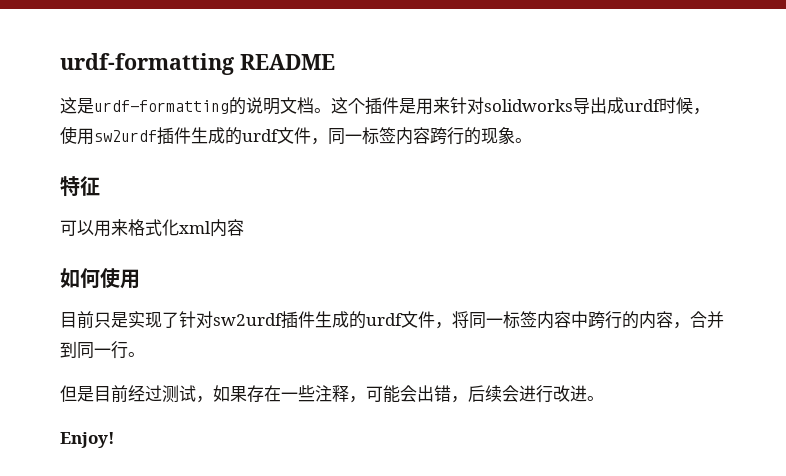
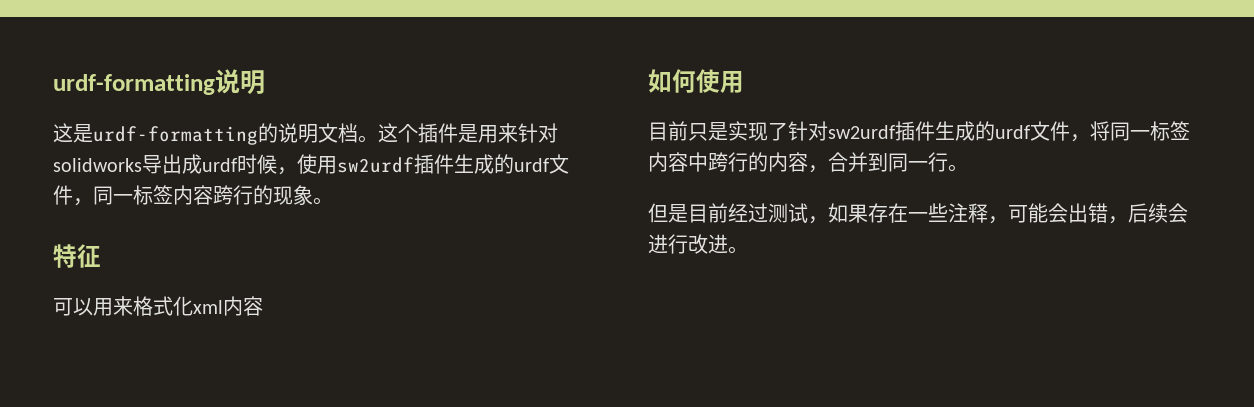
- urdf-formatting README
+ urdf-formatting说明
- Enjoy!

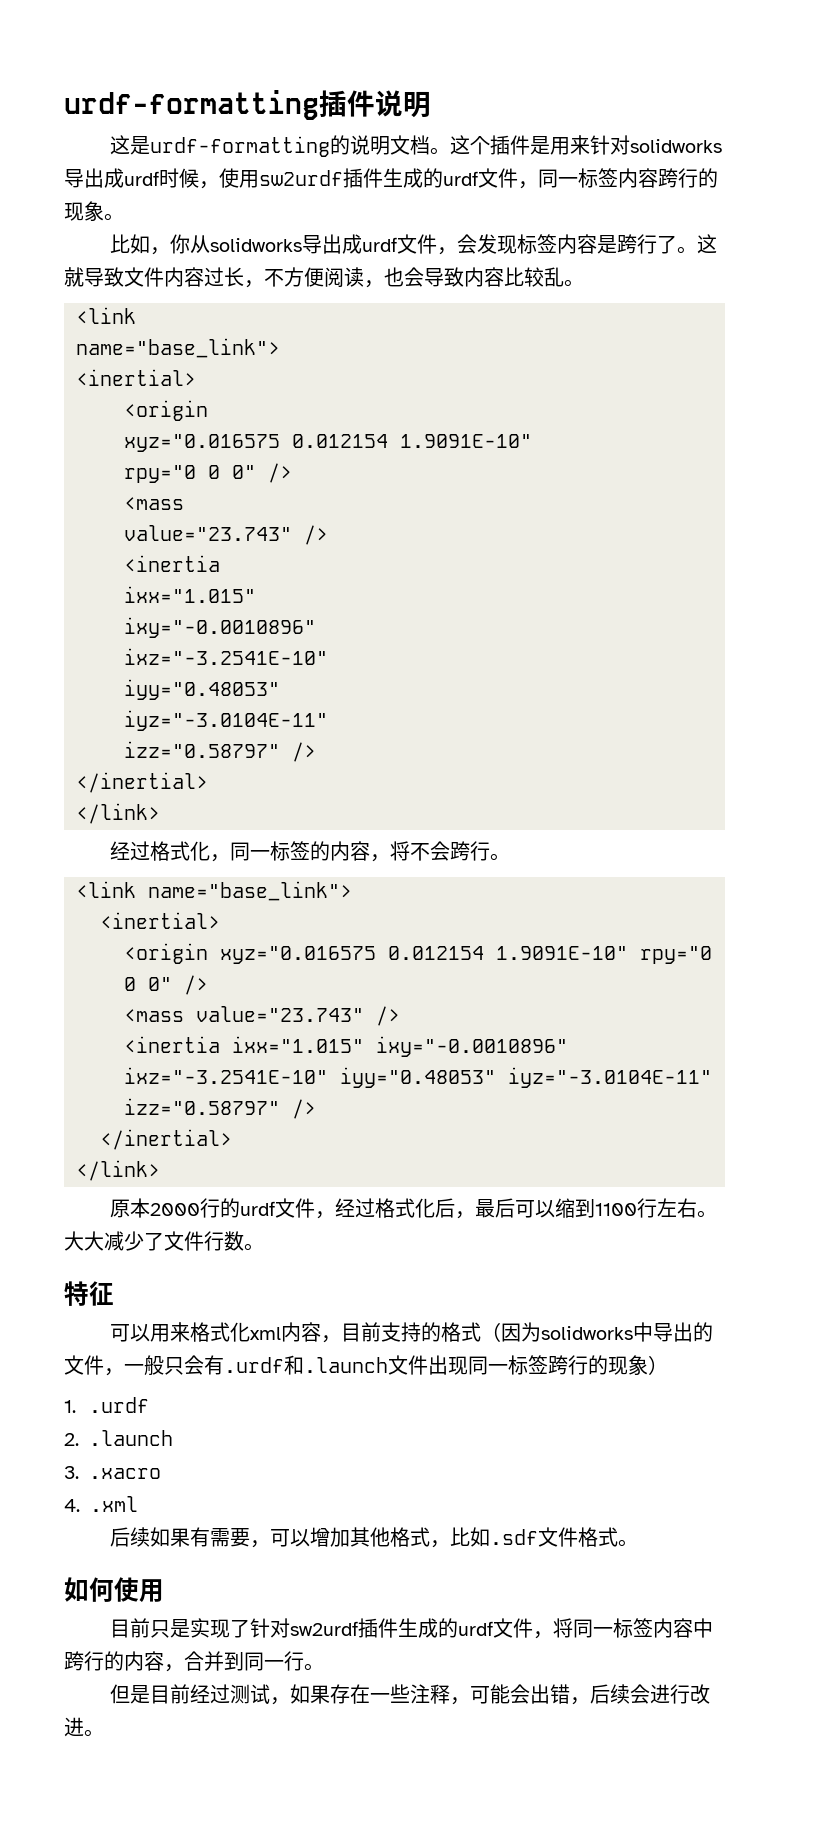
- urdf-formatting说明
+ urdf-formatting插件说明
+ 比如，你从solidworks导出成urdf文件，会发现标签内容是跨行了。这就导致文件内容过长，不方便阅读，也会导致内容比较乱。
+ <link
+ name="base_link">
+ <inertial>
+ <origin
+ xyz="0.016575 0.012154 1.9091E-10"
+ rpy="0 0 0" />
+ <mass
+ value="23.743" />
+ <inertia
+ ixx="1.015"
+ ixy="-0.0010896"
+ ixz="-3.2541E-10"
+ iyy="0.48053"
+ iyz="-3.0104E-11"
+ izz="0.58797" />
+ </inertial>
+ </link>
+ 经过格式化，同一标签的内容，将不会跨行。
+ <link name="base_link">
+ <inertial>
+ <origin xyz="0.016575 0.012154 1.9091E-10" rpy="0 0 0" />
+ <mass value="23.743" />
+ <inertia ixx="1.015" ixy="-0.0010896" ixz="-3.2541E-10" iyy="0.48053" iyz="-3.0104E-11" izz="0.58797" />
+ </inertial>
+ </link>
+ 原本2000行的urdf文件，经过格式化后，最后可以缩到1100行左右。大大减少了文件行数。
- 可以用来格式化xml内容
+ 可以用来格式化xml内容，目前支持的格式（因为solidworks中导出的文件，一般只会有.urdf和.launch文件出现同一标签跨行的现象）
+ 1. .urdf
+ 2. .launch
+ 3. .xacro
+ 4. .xml
+ 后续如果有需要，可以增加其他格式，比如.sdf文件格式。

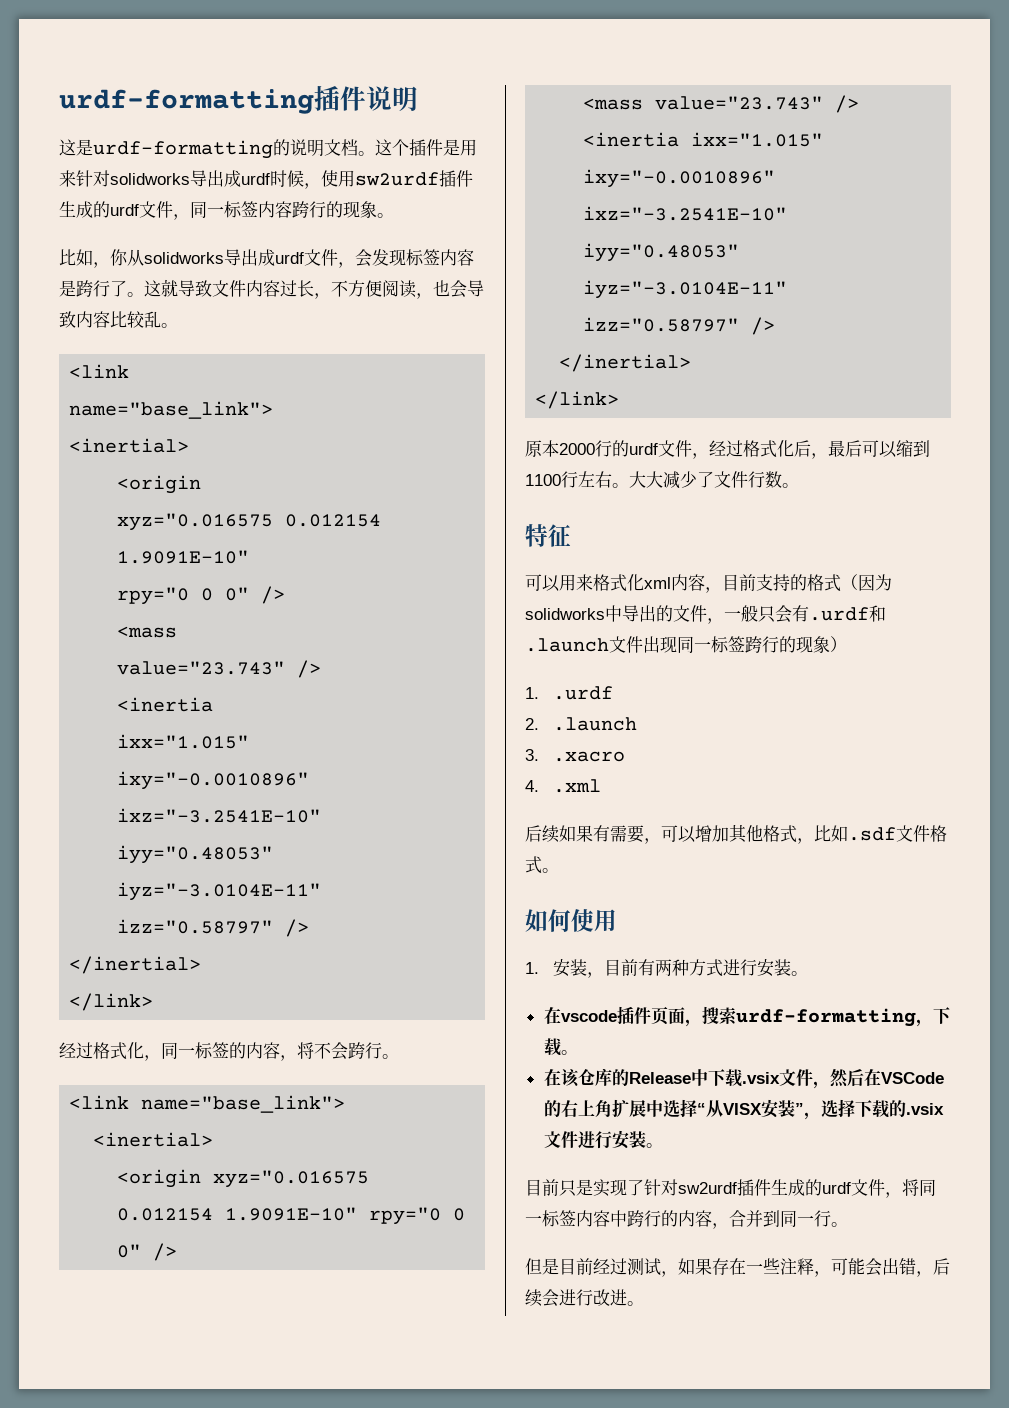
+ 1.安装，目前有两种方式进行安装。
+ 在vscode插件页面，搜索urdf-formatting，下载。
+ 在该仓库的Release中下载.vsix文件，然后在VSCode的右上角扩展中选择“从VISX安装”，选择下载的.vsix文件进行安装。

